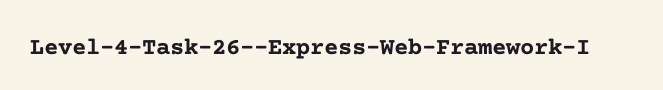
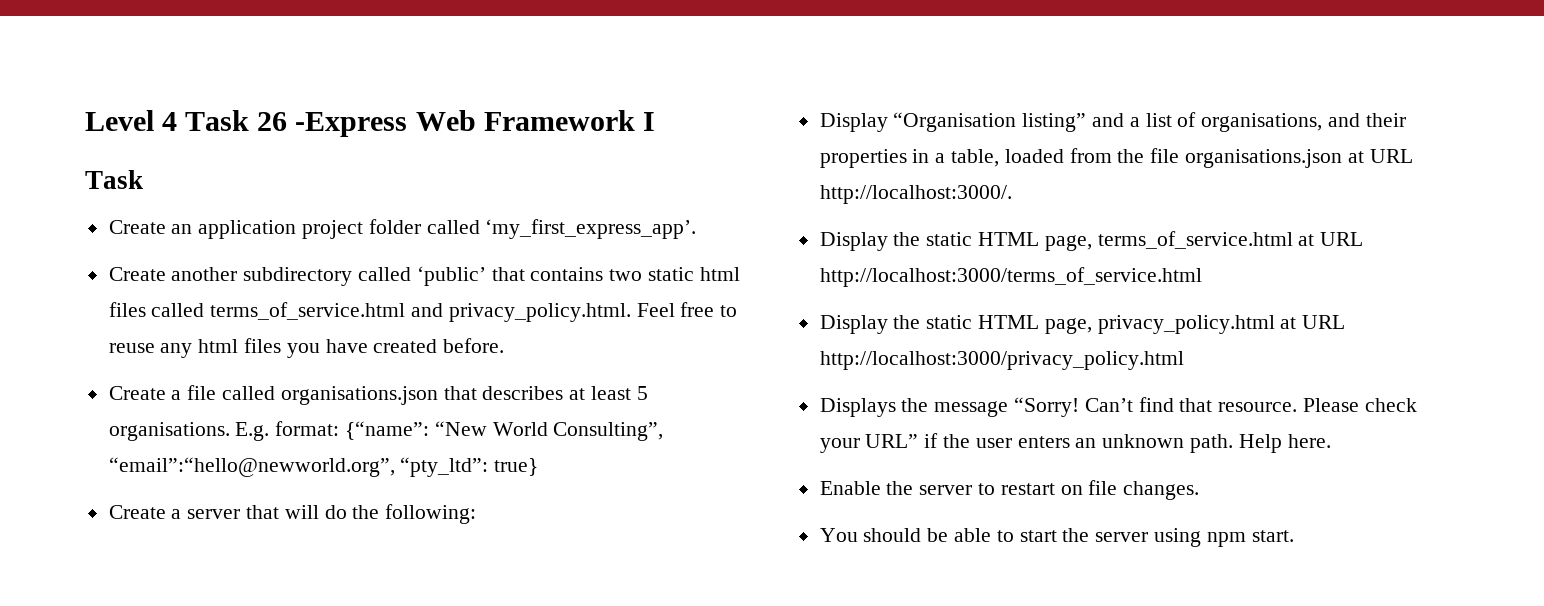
- Level-4-Task-26--Express-Web-Framework-I
+ Level 4 Task 26 -Express Web Framework I
+ Task
+ Create an application project folder called ‘my_first_express_app’.
+ Create another subdirectory called ‘public’ that contains two static html files called terms_of_service.html and privacy_policy.html. Feel free to reuse any html files you have created before.
+ Create a file called organisations.json that describes at least 5 organisations. E.g. format: {“name”: “New World Consulting”, “email”:“hello@newworld.org”, “pty_ltd”: true}
+ Create a server that will do the following:
+ Display “Organisation listing” and a list of organisations, and their properties in a table, loaded from the file organisations.json at URL http://localhost:3000/.
+ Display the static HTML page, terms_of_service.html at URL http://localhost:3000/terms_of_service.html
+ Display the static HTML page, privacy_policy.html at URL http://localhost:3000/privacy_policy.html
+ Displays the message “Sorry! Can’t find that resource. Please check your URL” if the user enters an unknown path. Help here.
+ Enable the server to restart on file changes.
+ You should be able to start the server using npm start.

